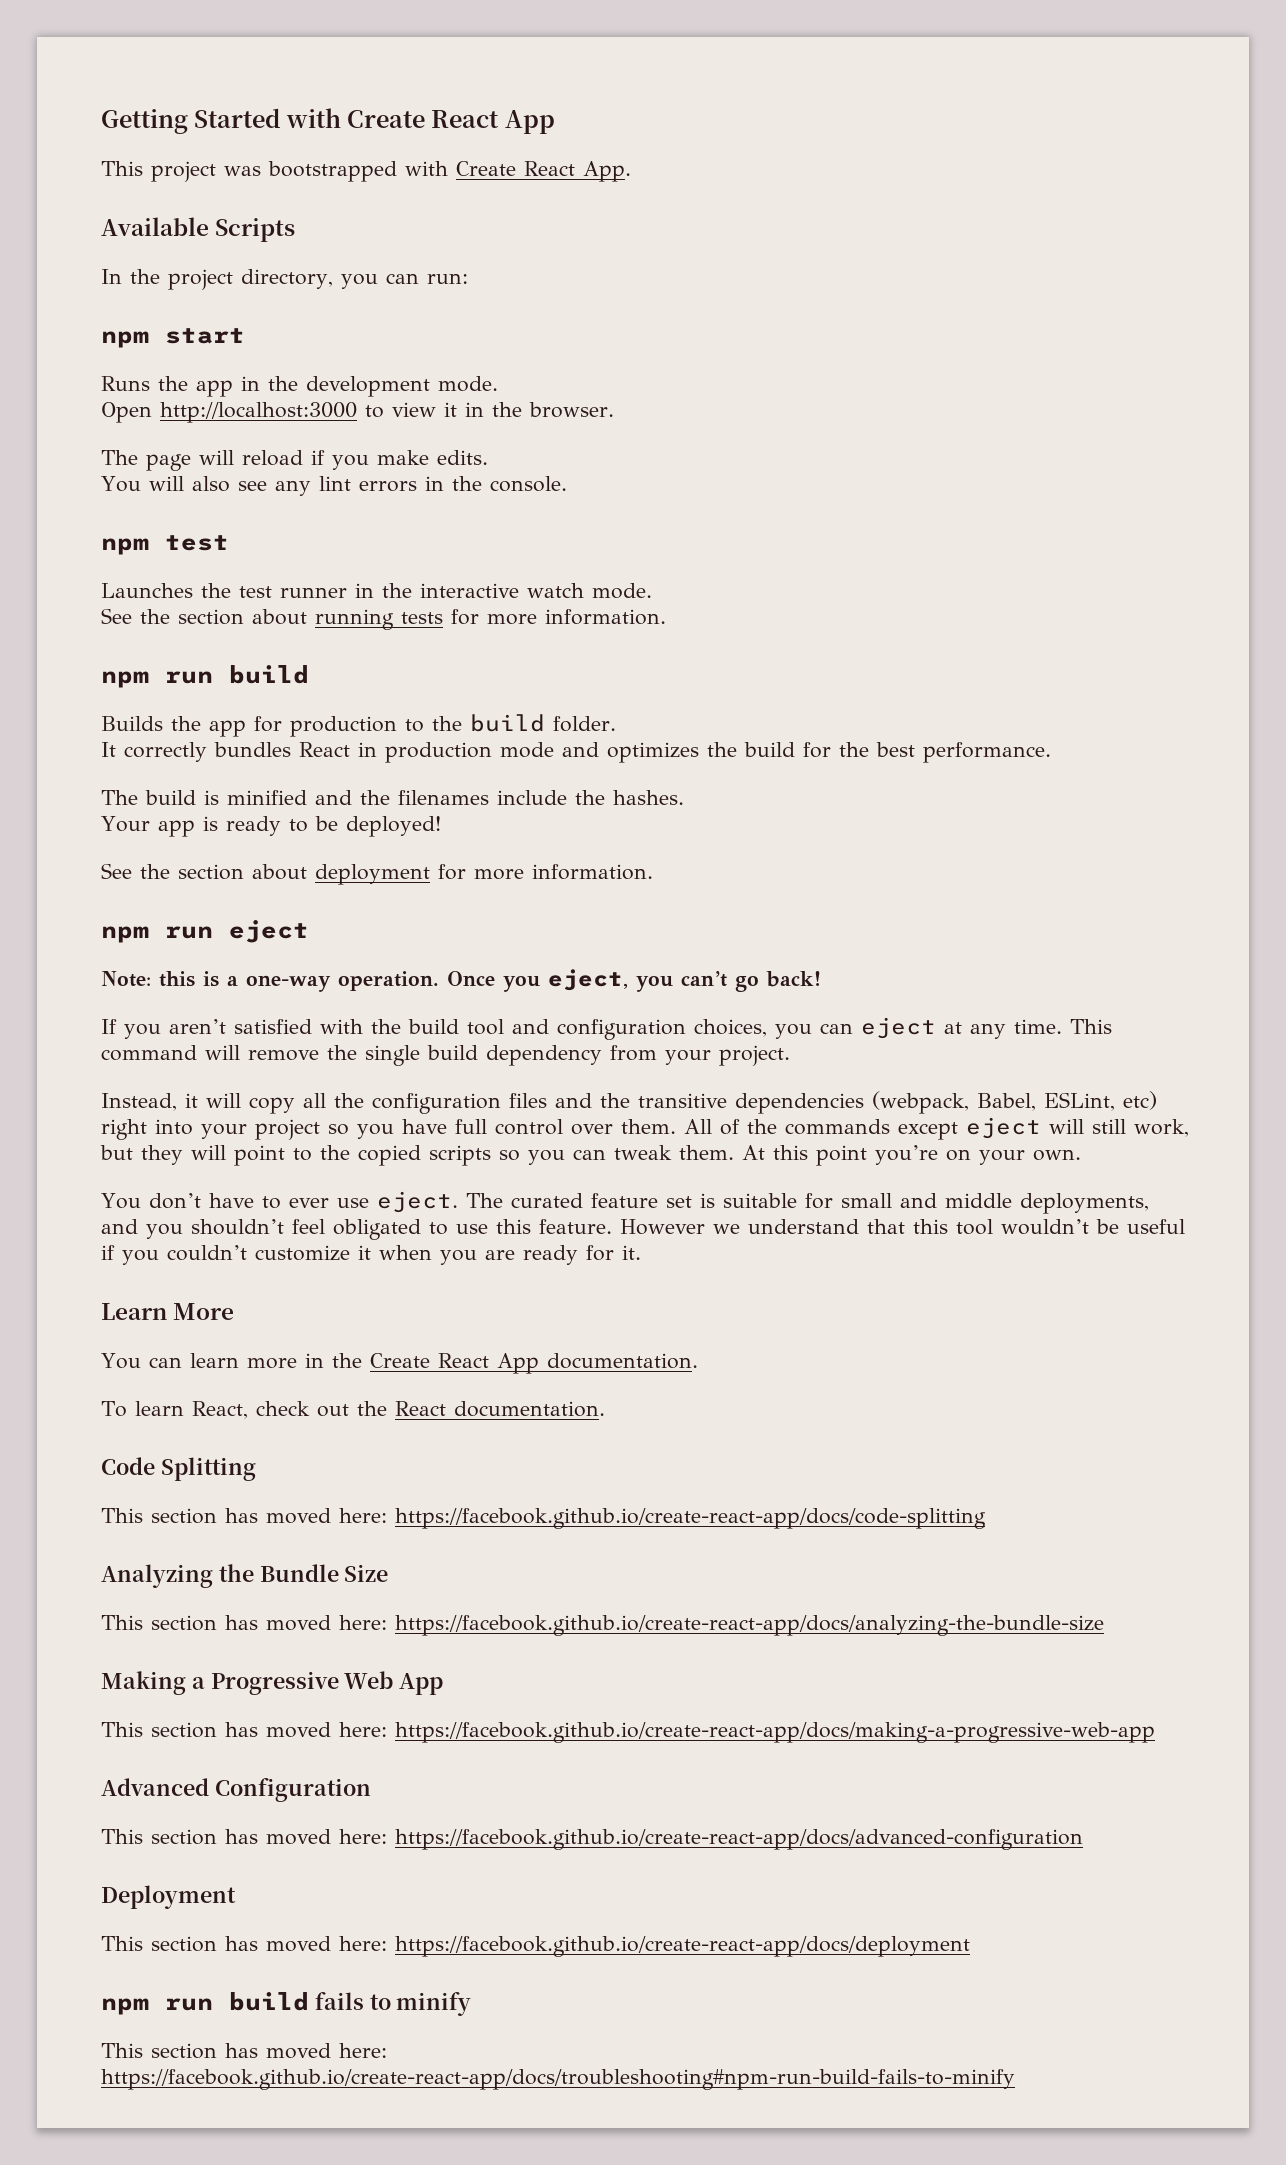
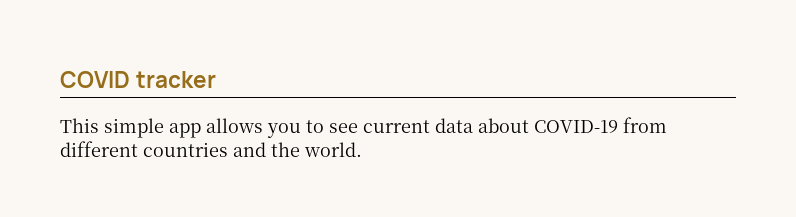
- Getting Started with Create React App
- This project was bootstrapped with Create React App.
- Available Scripts
- In the project directory, you can run:
- npm start
- Runs the app in the development mode.
- Open http://localhost:3000 to view it in the browser.
- The page will reload if you make edits.
- You will also see any lint errors in the console.
- npm test
- Launches the test runner in the interactive watch mode.
- See the section about running tests for more information.
- npm run build
- Builds the app for production to the build folder.
- It correctly bundles React in production mode and optimizes the build for the best performance.
- The build is minified and the filenames include the hashes.
- Your app is ready to be deployed!
- See the section about deployment for more information.
- npm run eject
- Note: this is a one-way operation. Once you eject, you can’t go back!
- If you aren’t satisfied with the build tool and configuration choices, you can eject at any time. This command will remove the single build dependency from your project.
- Instead, it will copy all the configuration files and the transitive dependencies (webpack, Babel, ESLint, etc) right into your project so you have full control over them. All of the commands except eject will still work, but they will point to the copied scripts so you can tweak them. At this point you’re on your own.
- You don’t have to ever use eject. The curated feature set is suitable for small and middle deployments, and you shouldn’t feel obligated to use this feature. However we understand that this tool wouldn’t be useful if you couldn’t customize it when you are ready for it.
- Learn More
- You can learn more in the Create React App documentation.
- To learn React, check out the React documentation.
- Code Splitting
- This section has moved here: https://facebook.github.io/create-react-app/docs/code-splitting
- Analyzing the Bundle Size
- This section has moved here: https://facebook.github.io/create-react-app/docs/analyzing-the-bundle-size
- Making a Progressive Web App
- This section has moved here: https://facebook.github.io/create-react-app/docs/making-a-progressive-web-app
- Advanced Configuration
- This section has moved here: https://facebook.github.io/create-react-app/docs/advanced-configuration
- Deployment
- This section has moved here: https://facebook.github.io/create-react-app/docs/deployment
- npm run build fails to minify
- This section has moved here: https://facebook.github.io/create-react-app/docs/troubleshooting#npm-run-build-fails-to-minify
+ COVID tracker
+ This simple app allows you to see current data about COVID-19 from different countries and the world.

